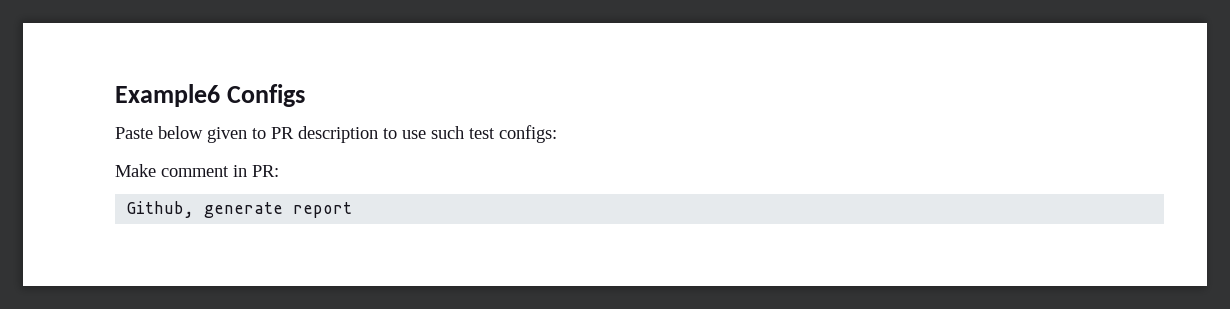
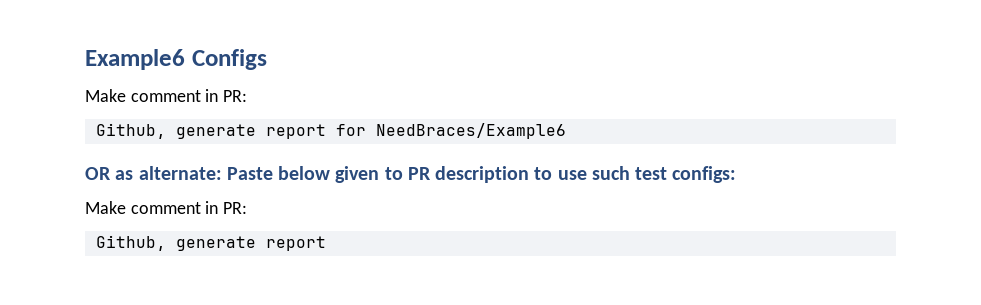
  Example6 Configs
- Paste below given to PR description to use such test configs:
+ Make comment in PR:
+ Github, generate report for NeedBraces/Example6
+ OR as alternate: Paste below given to PR description to use such test configs:

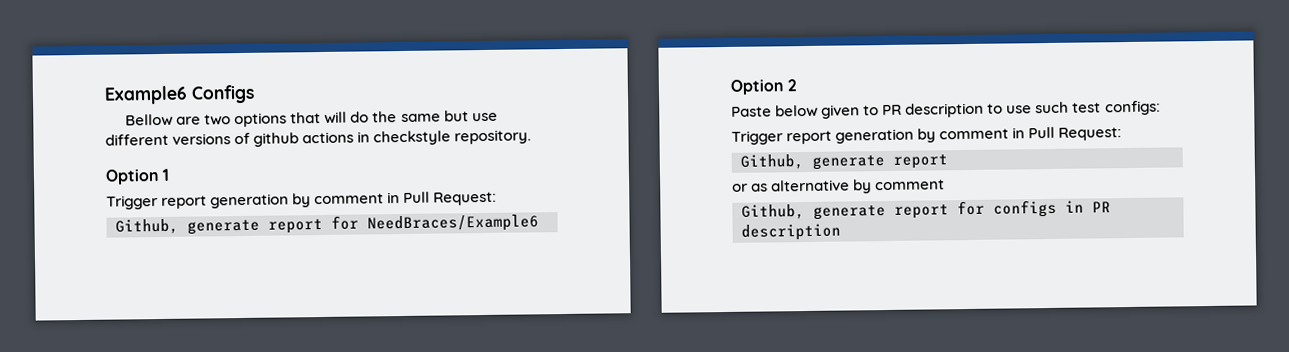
  Example6 Configs
- Make comment in PR:
+ Bellow are two options that will do the same but use different versions of github actions in checkstyle repository.
+ Option 1
+ Trigger report generation by comment in Pull Request:
- OR as alternate: Paste below given to PR description to use such test configs:
- Make comment in PR:
+ Option 2
+ Paste below given to PR description to use such test configs:
+ Trigger report generation by comment in Pull Request:
  Github, generate report
+ or as alternative by comment
+ Github, generate report for configs in PR description

